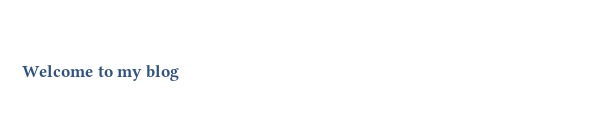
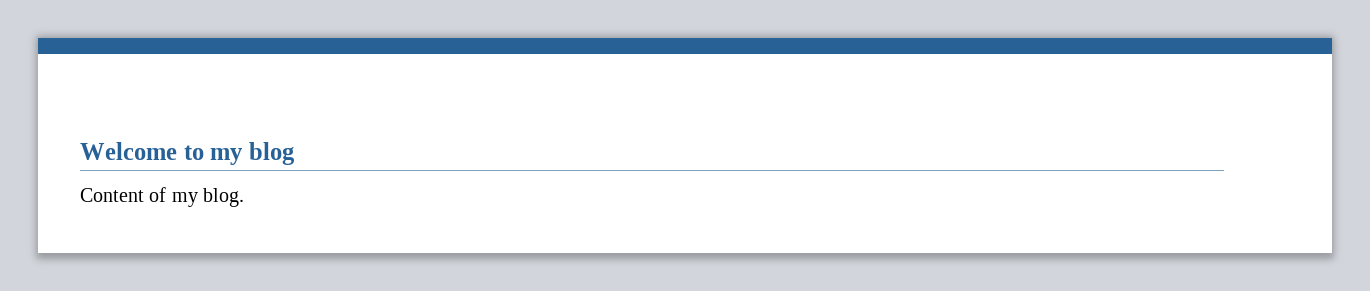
+ Content of my blog.

